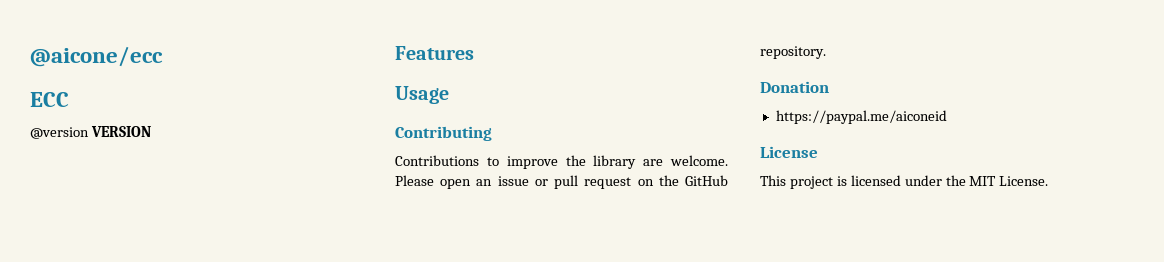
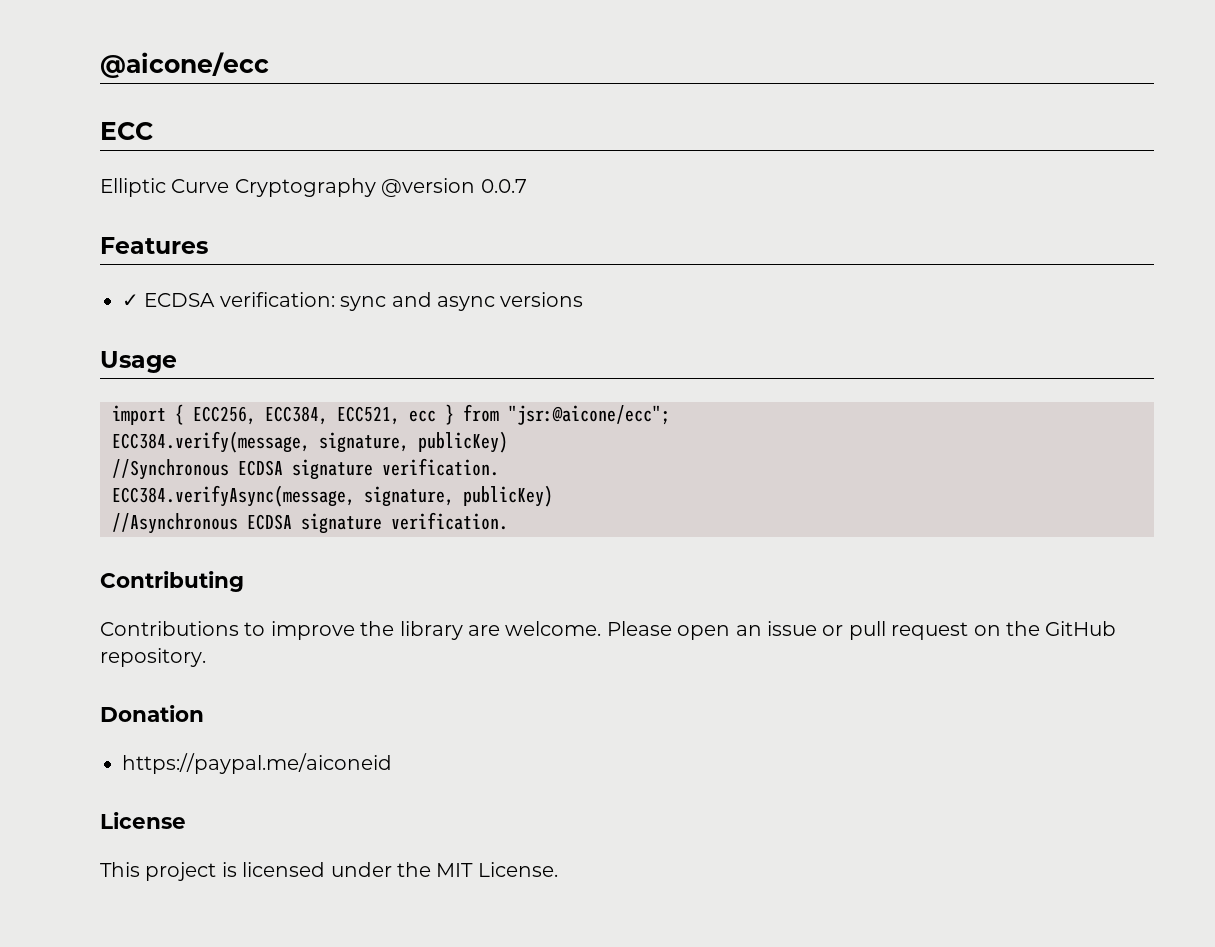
- @version VERSION
+ Elliptic Curve Cryptography @version 0.0.7
  Features
+ ✓ ECDSA verification: sync and async versions
  Usage
+ import { ECC256, ECC384, ECC521, ecc } from "jsr:@aicone/ecc";
+ ECC384.verify(message, signature, publicKey)
+ //Synchronous ECDSA signature verification.
+ ECC384.verifyAsync(message, signature, publicKey)
+ //Asynchronous ECDSA signature verification.

